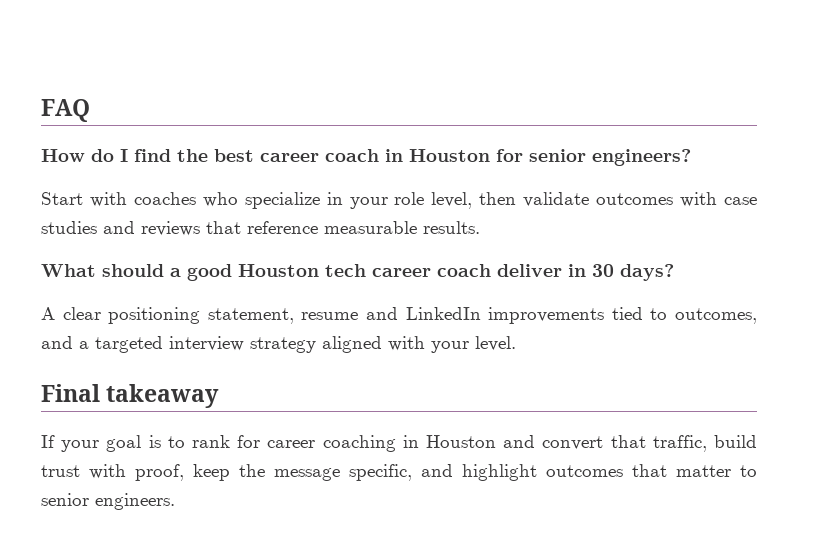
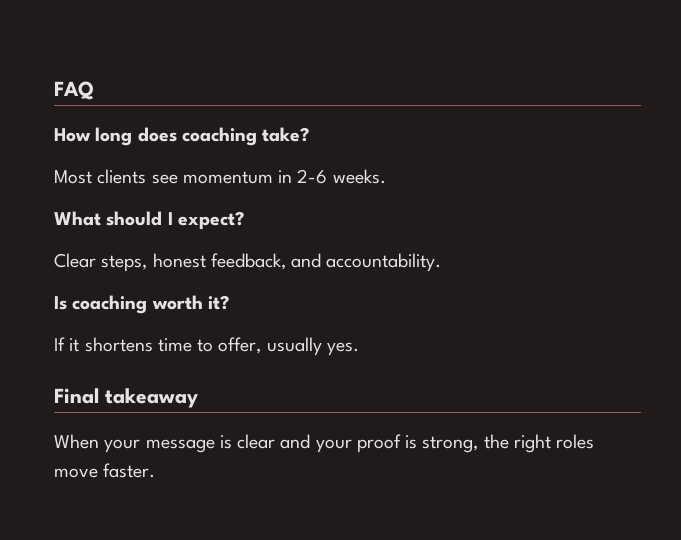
- How do I find the best career coach in Houston for senior engineers?
- Start with coaches who specialize in your role level, then validate outcomes with case studies and reviews that reference measurable results.
- What should a good Houston tech career coach deliver in 30 days?
- A clear positioning statement, resume and LinkedIn improvements tied to outcomes, and a targeted interview strategy aligned with your level.
+ How long does coaching take?
+ Most clients see momentum in 2-6 weeks.
+ What should I expect?
+ Clear steps, honest feedback, and accountability.
+ Is coaching worth it?
+ If it shortens time to offer, usually yes.
  Final takeaway
- If your goal is to rank for career coaching in Houston and convert that traffic, build trust with proof, keep the message specific, and highlight outcomes that matter to senior engineers.
+ When your message is clear and your proof is strong, the right roles move faster.

